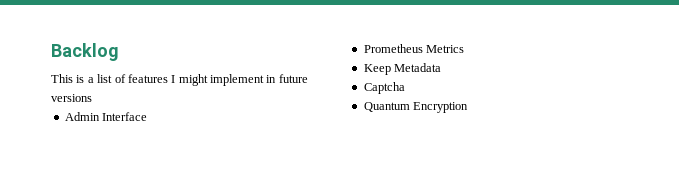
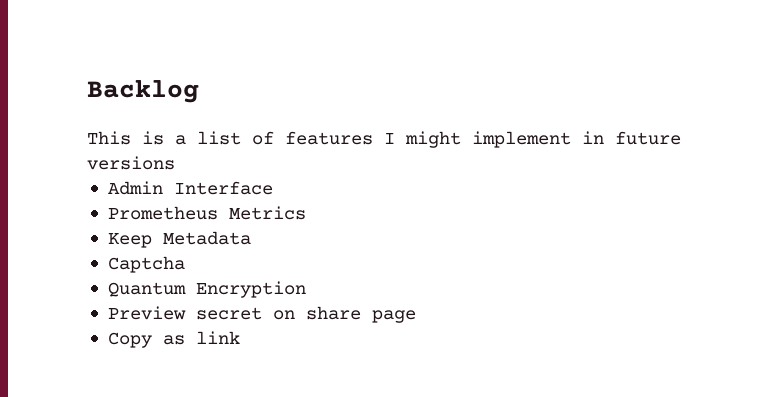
+ Preview secret on share page
+ Copy as link

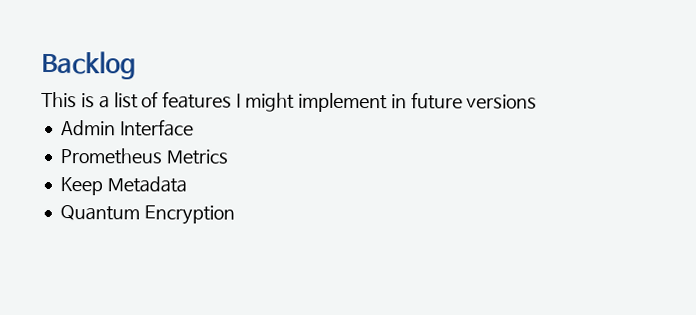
- Captcha
- Preview secret on share page
- Copy as link

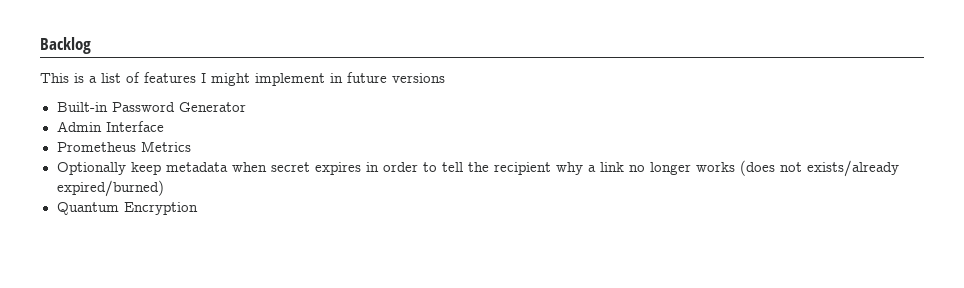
+ Built-in Password Generator
- Keep Metadata
+ Optionally keep metadata when secret expires in order to tell the recipient why a link no longer works (does not exists/already expired/burned)

